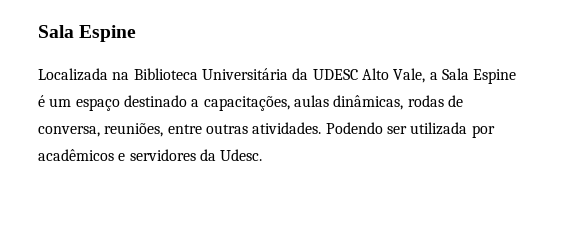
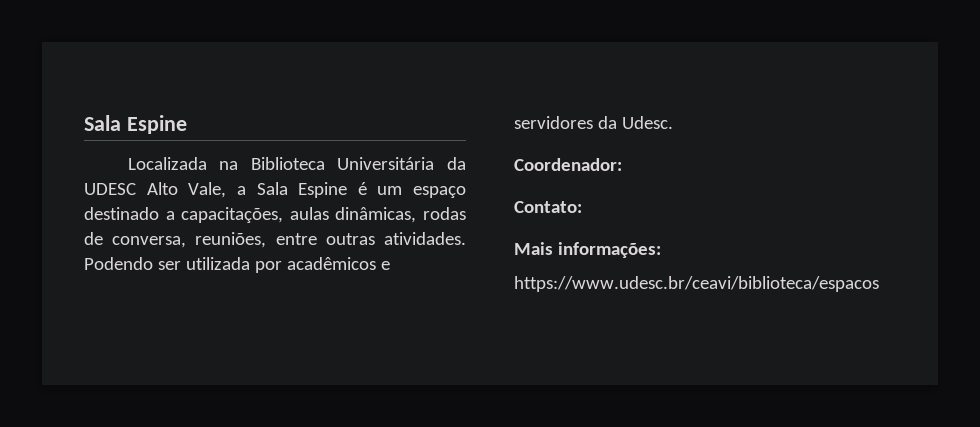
+ Coordenador:
+ Contato:
+ Mais informações:
+ https://www.udesc.br/ceavi/biblioteca/espacos

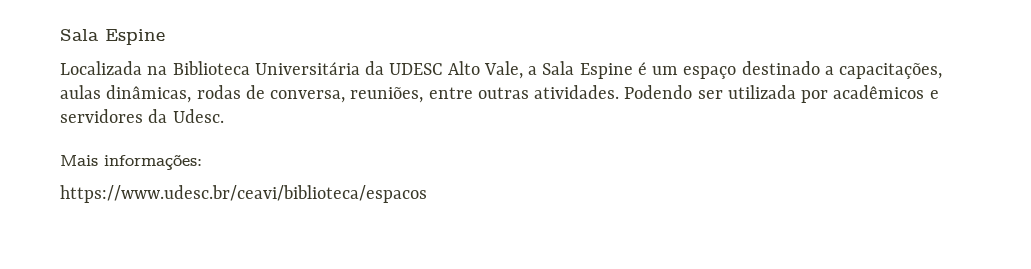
- Coordenador:
- Contato:

